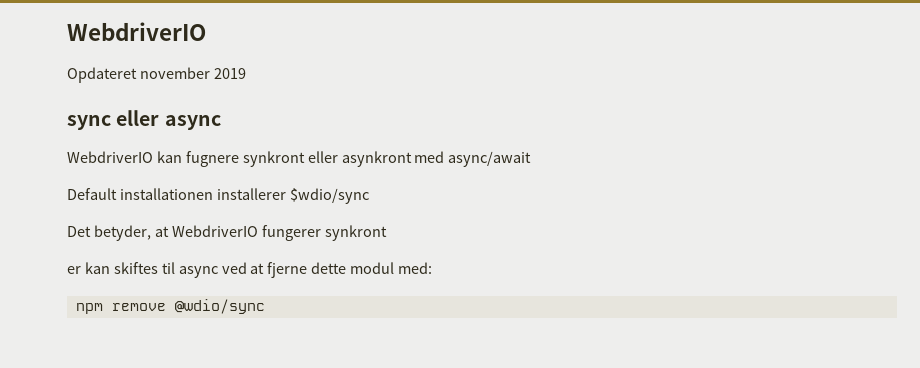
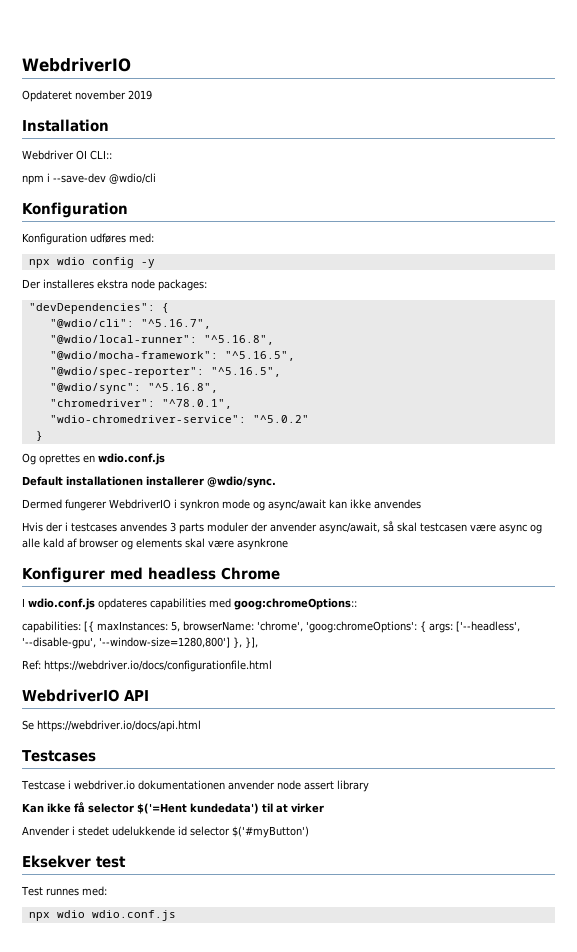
- sync eller async
- WebdriverIO kan fugnere synkront eller asynkront med async/await
- Default installationen installerer $wdio/sync
- Det betyder, at WebdriverIO fungerer synkront
- er kan skiftes til async ved at fjerne dette modul med:
- npm remove @wdio/sync
+ Installation
+ Webdriver OI CLI::
+ npm i --save-dev @wdio/cli
+ Konfiguration
+ Konfiguration udføres med:
+ npx wdio config -y
+ Der installeres ekstra node packages:
+ "devDependencies": {
+ "@wdio/cli": "^5.16.7",
+ "@wdio/local-runner": "^5.16.8",
+ "@wdio/mocha-framework": "^5.16.5",
+ "@wdio/spec-reporter": "^5.16.5",
+ "@wdio/sync": "^5.16.8",
+ "chromedriver": "^78.0.1",
+ "wdio-chromedriver-service": "^5.0.2"
+ }
+ Og oprettes en wdio.conf.js
+ Default installationen installerer @wdio/sync.
+ Dermed fungerer WebdriverIO i synkron mode og async/await kan ikke anvendes
+ Hvis der i testcases anvendes 3 parts moduler der anvender async/await, så skal testcasen være async og alle kald af browser og elements skal være asynkrone
+ Konfigurer med headless Chrome
+ I wdio.conf.js opdateres capabilities med goog:chromeOptions::
+ capabilities: [{ maxInstances: 5, browserName: 'chrome', 'goog:chromeOptions': { args: ['--headless', '--disable-gpu', '--window-size=1280,800'] }, }],
+ Ref: https://webdriver.io/docs/configurationfile.html
+ WebdriverIO API
+ Se https://webdriver.io/docs/api.html
+ Testcases
+ Testcase i webdriver.io dokumentationen anvender node assert library
+ Kan ikke få selector $('=Hent kundedata') til at virker
+ Anvender i stedet udelukkende id selector $('#myButton')
+ Eksekver test
+ Test runnes med:
+ npx wdio wdio.conf.js

